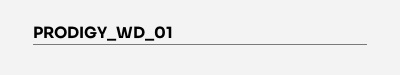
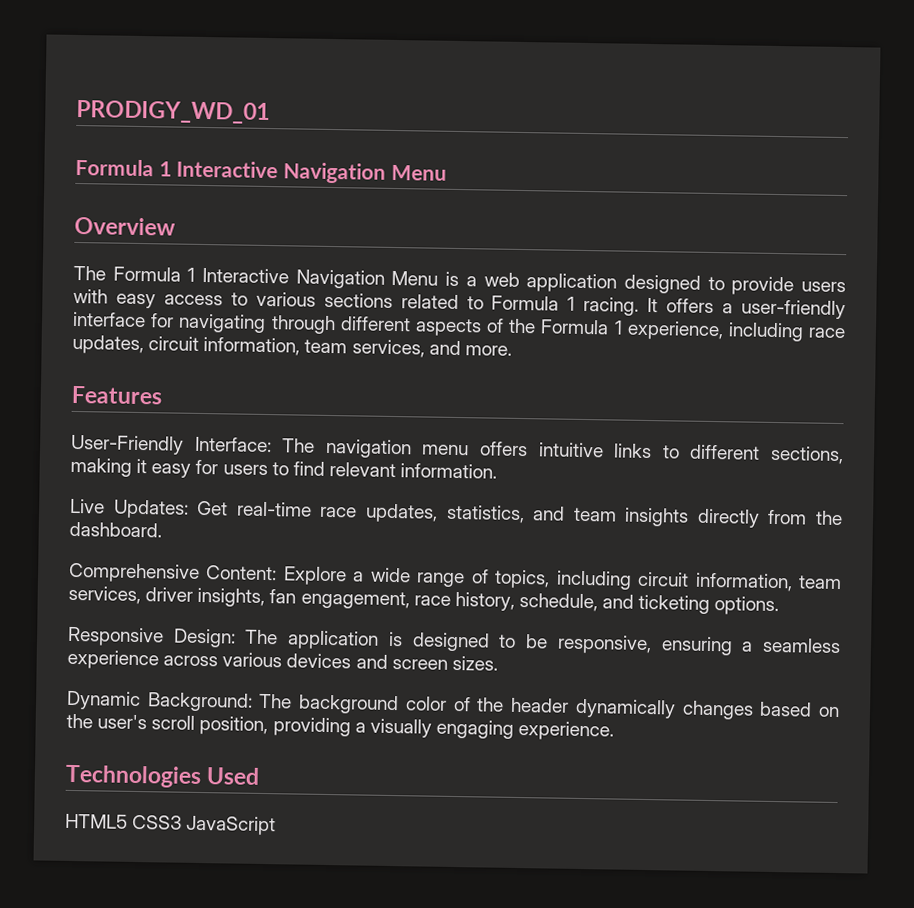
  PRODIGY_WD_01
+ Formula 1 Interactive Navigation Menu
+ Overview
+ The Formula 1 Interactive Navigation Menu is a web application designed to provide users with easy access to various sections related to Formula 1 racing. It offers a user-friendly interface for navigating through different aspects of the Formula 1 experience, including race updates, circuit information, team services, and more.
+ Features
+ User-Friendly Interface: The navigation menu offers intuitive links to different sections, making it easy for users to find relevant information.
+ Live Updates: Get real-time race updates, statistics, and team insights directly from the dashboard.
+ Comprehensive Content: Explore a wide range of topics, including circuit information, team services, driver insights, fan engagement, race history, schedule, and ticketing options.
+ Responsive Design: The application is designed to be responsive, ensuring a seamless experience across various devices and screen sizes.
+ Dynamic Background: The background color of the header dynamically changes based on the user's scroll position, providing a visually engaging experience.
+ Technologies Used
+ HTML5 CSS3 JavaScript

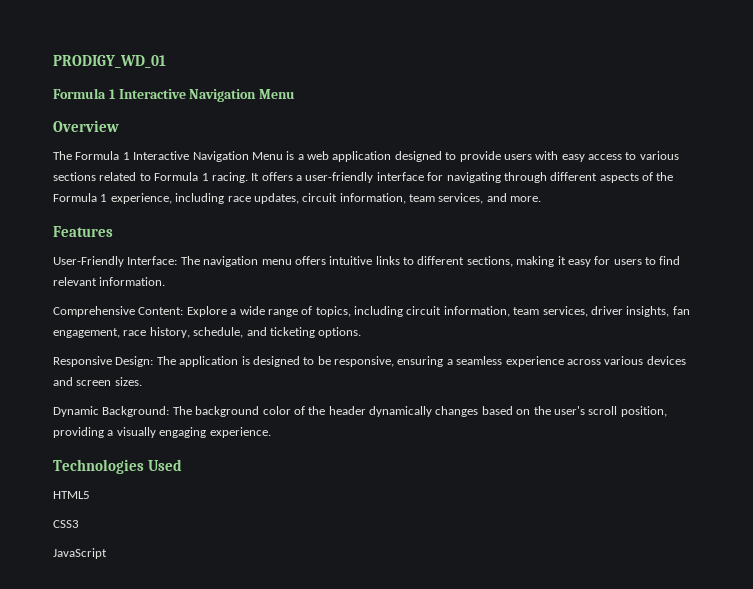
- Live Updates: Get real-time race updates, statistics, and team insights directly from the dashboard.
- HTML5 CSS3 JavaScript
+ HTML5
+ CSS3
+ JavaScript

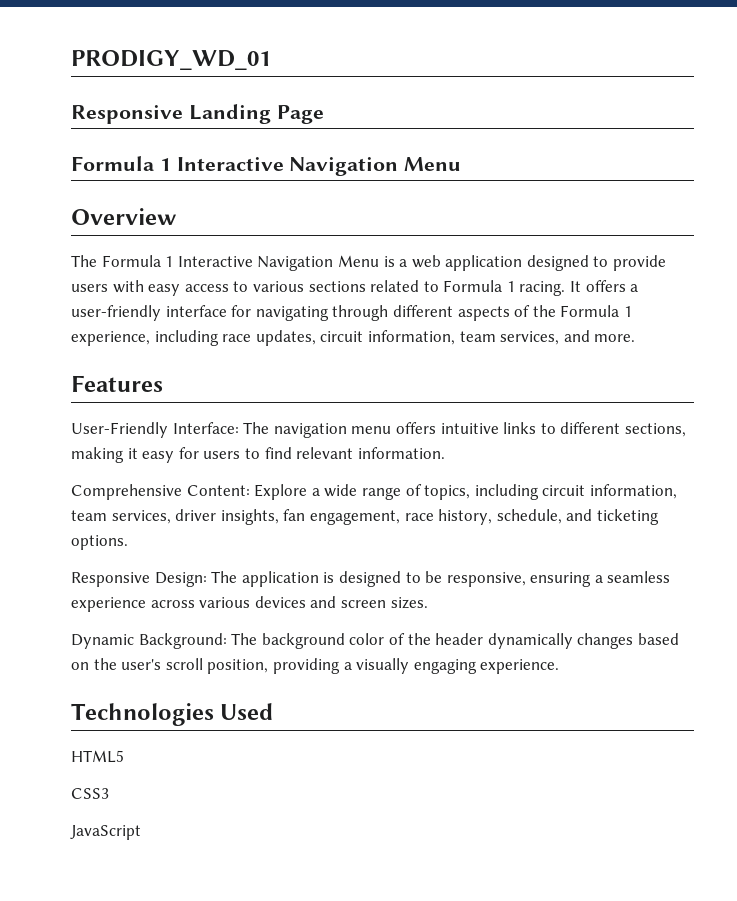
+ Responsive Landing Page

